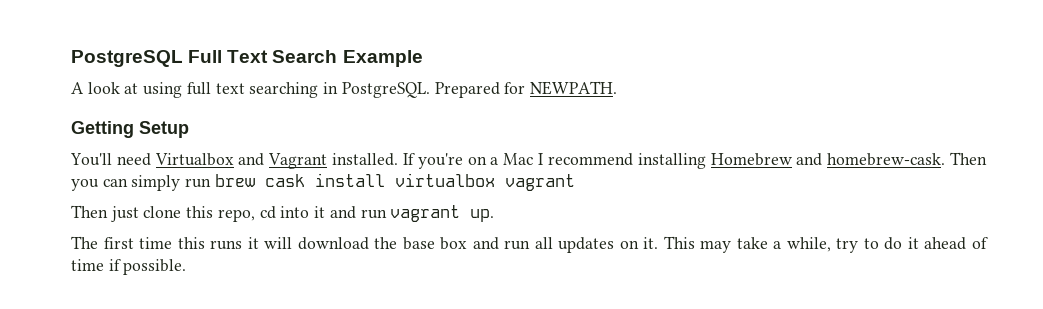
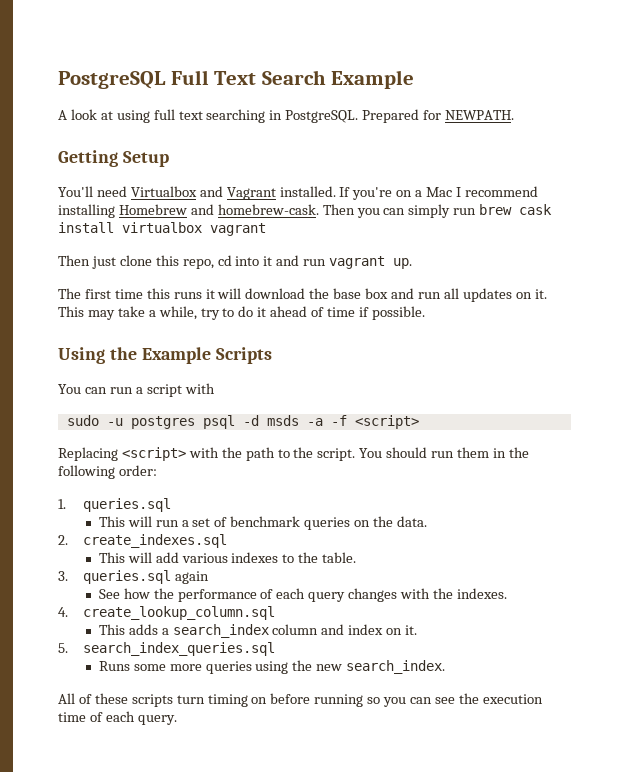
+ Using the Example Scripts
+ You can run a script with
+ sudo -u postgres psql -d msds -a -f <script>
+ Replacing <script> with the path to the script. You should run them in the following order:
+ 1. queries.sql
+ This will run a set of benchmark queries on the data.
+ 2. create_indexes.sql
+ This will add various indexes to the table.
+ 3. queries.sql again
+ See how the performance of each query changes with the indexes.
+ 4. create_lookup_column.sql
+ This adds a search_index column and index on it.
+ 5. search_index_queries.sql
+ Runs some more queries using the new search_index.
+ All of these scripts turn timing on before running so you can see the execution time of each query.

